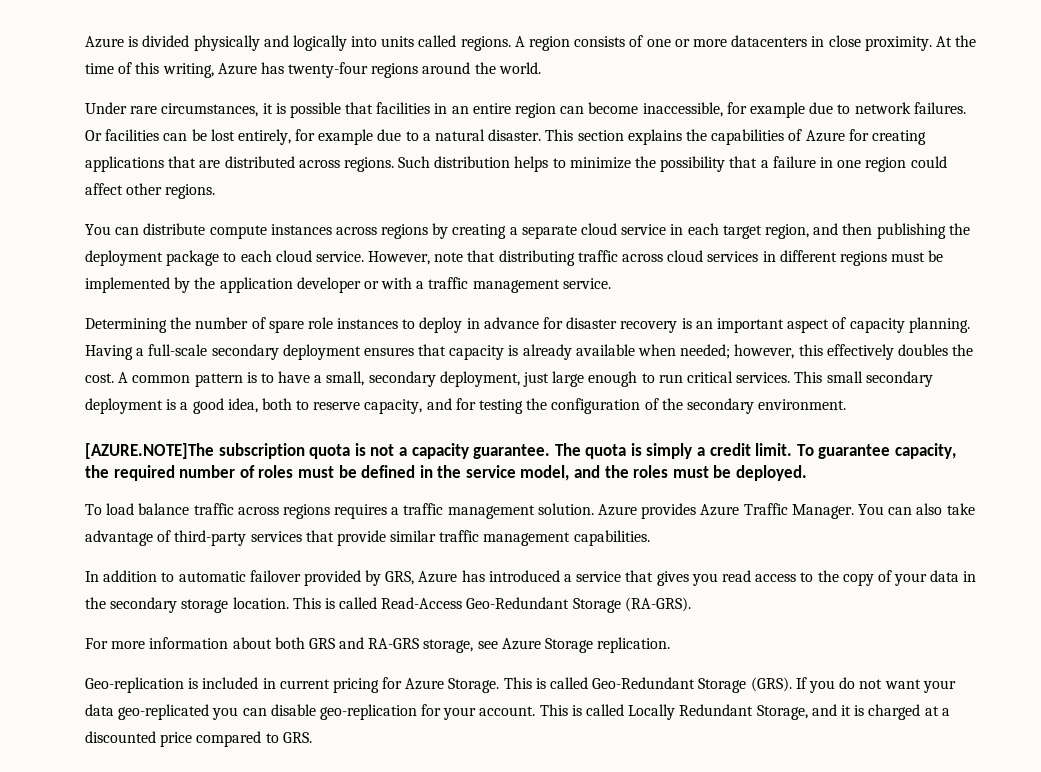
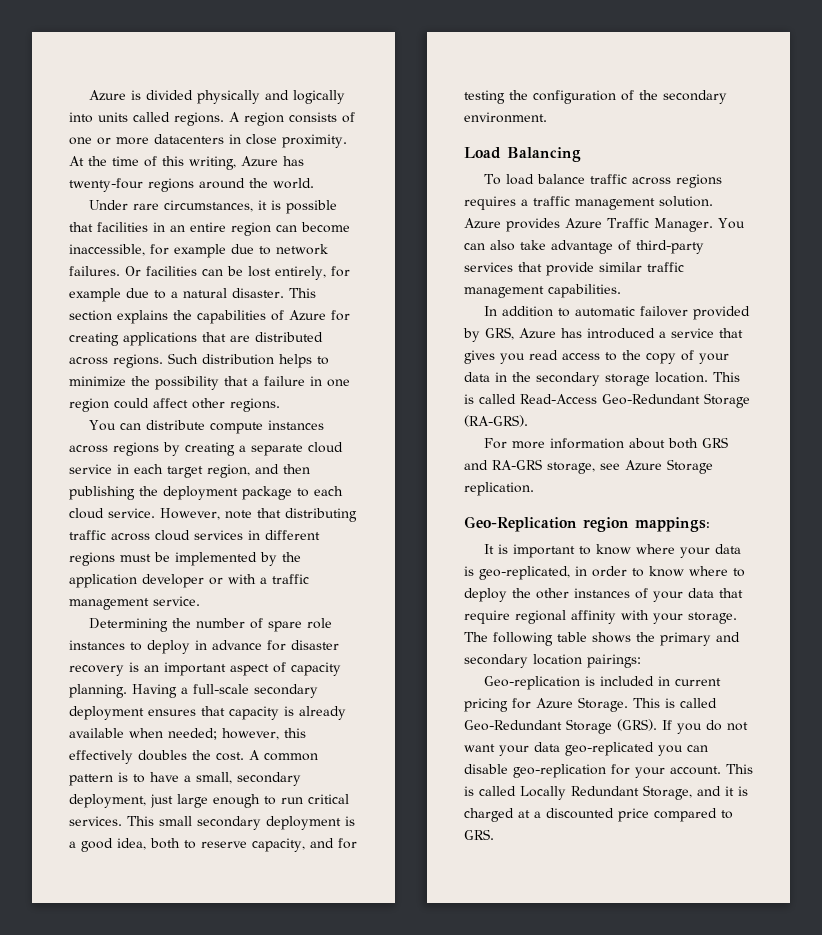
- [AZURE.NOTE]The subscription quota is not a capacity guarantee. The quota is simply a credit limit. To guarantee capacity, the required number of roles must be defined in the service model, and the roles must be deployed.
+ Load Balancing
+ Geo-Replication region mappings:
+ It is important to know where your data is geo-replicated, in order to know where to deploy the other instances of your data that require regional affinity with your storage. The following table shows the primary and secondary location pairings:

